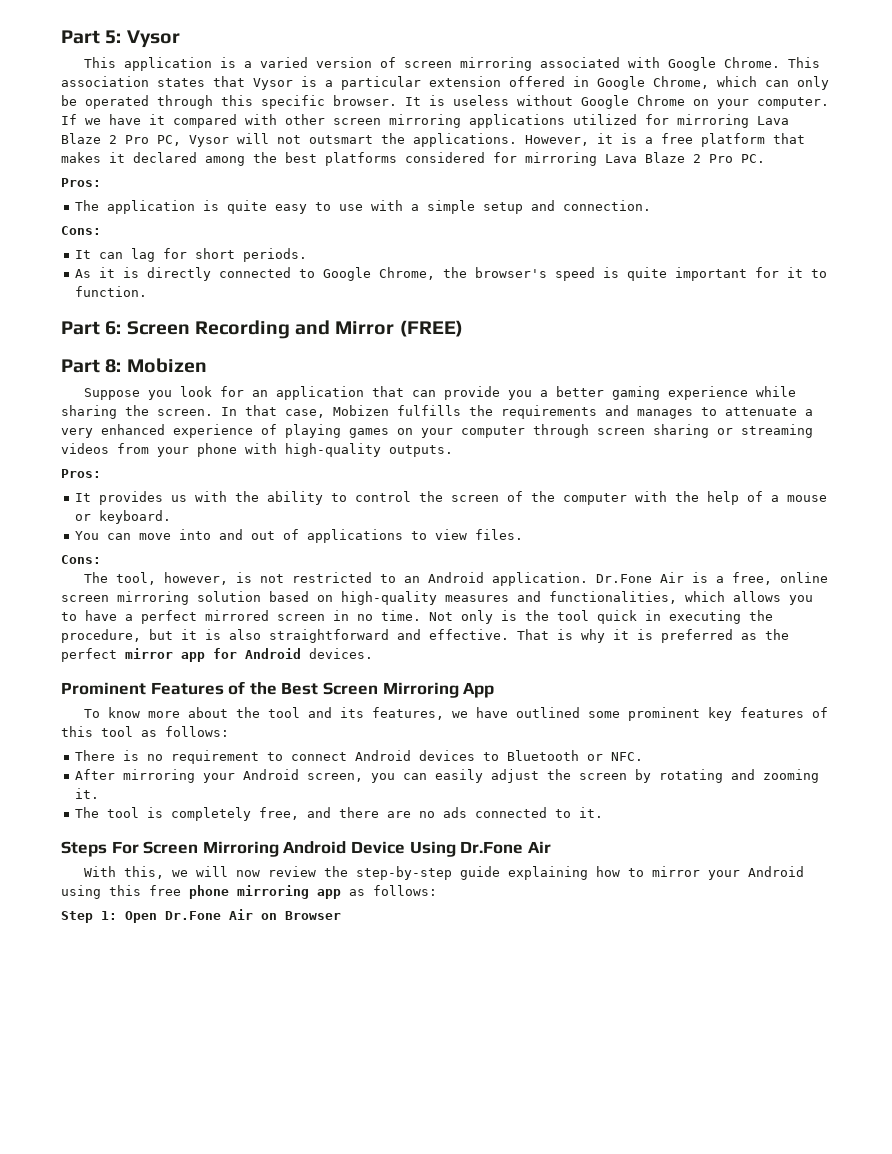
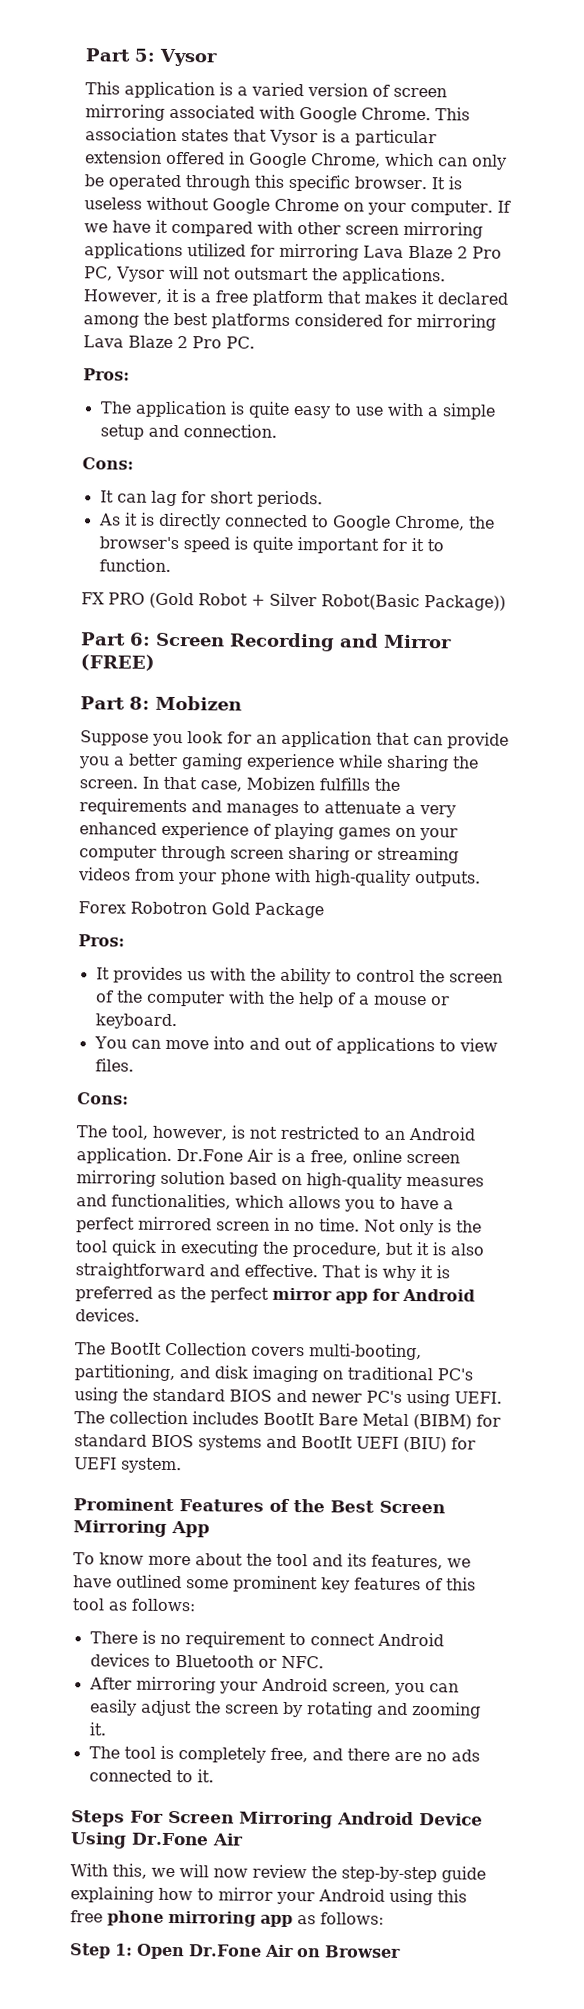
+ FX PRO (Gold Robot + Silver Robot(Basic Package))
+ Forex Robotron Gold Package
+ The BootIt Collection covers multi-booting, partitioning, and disk imaging on traditional PC's using the standard BIOS and newer PC's using UEFI. The collection includes BootIt Bare Metal (BIBM) for standard BIOS systems and BootIt UEFI (BIU) for UEFI system.

